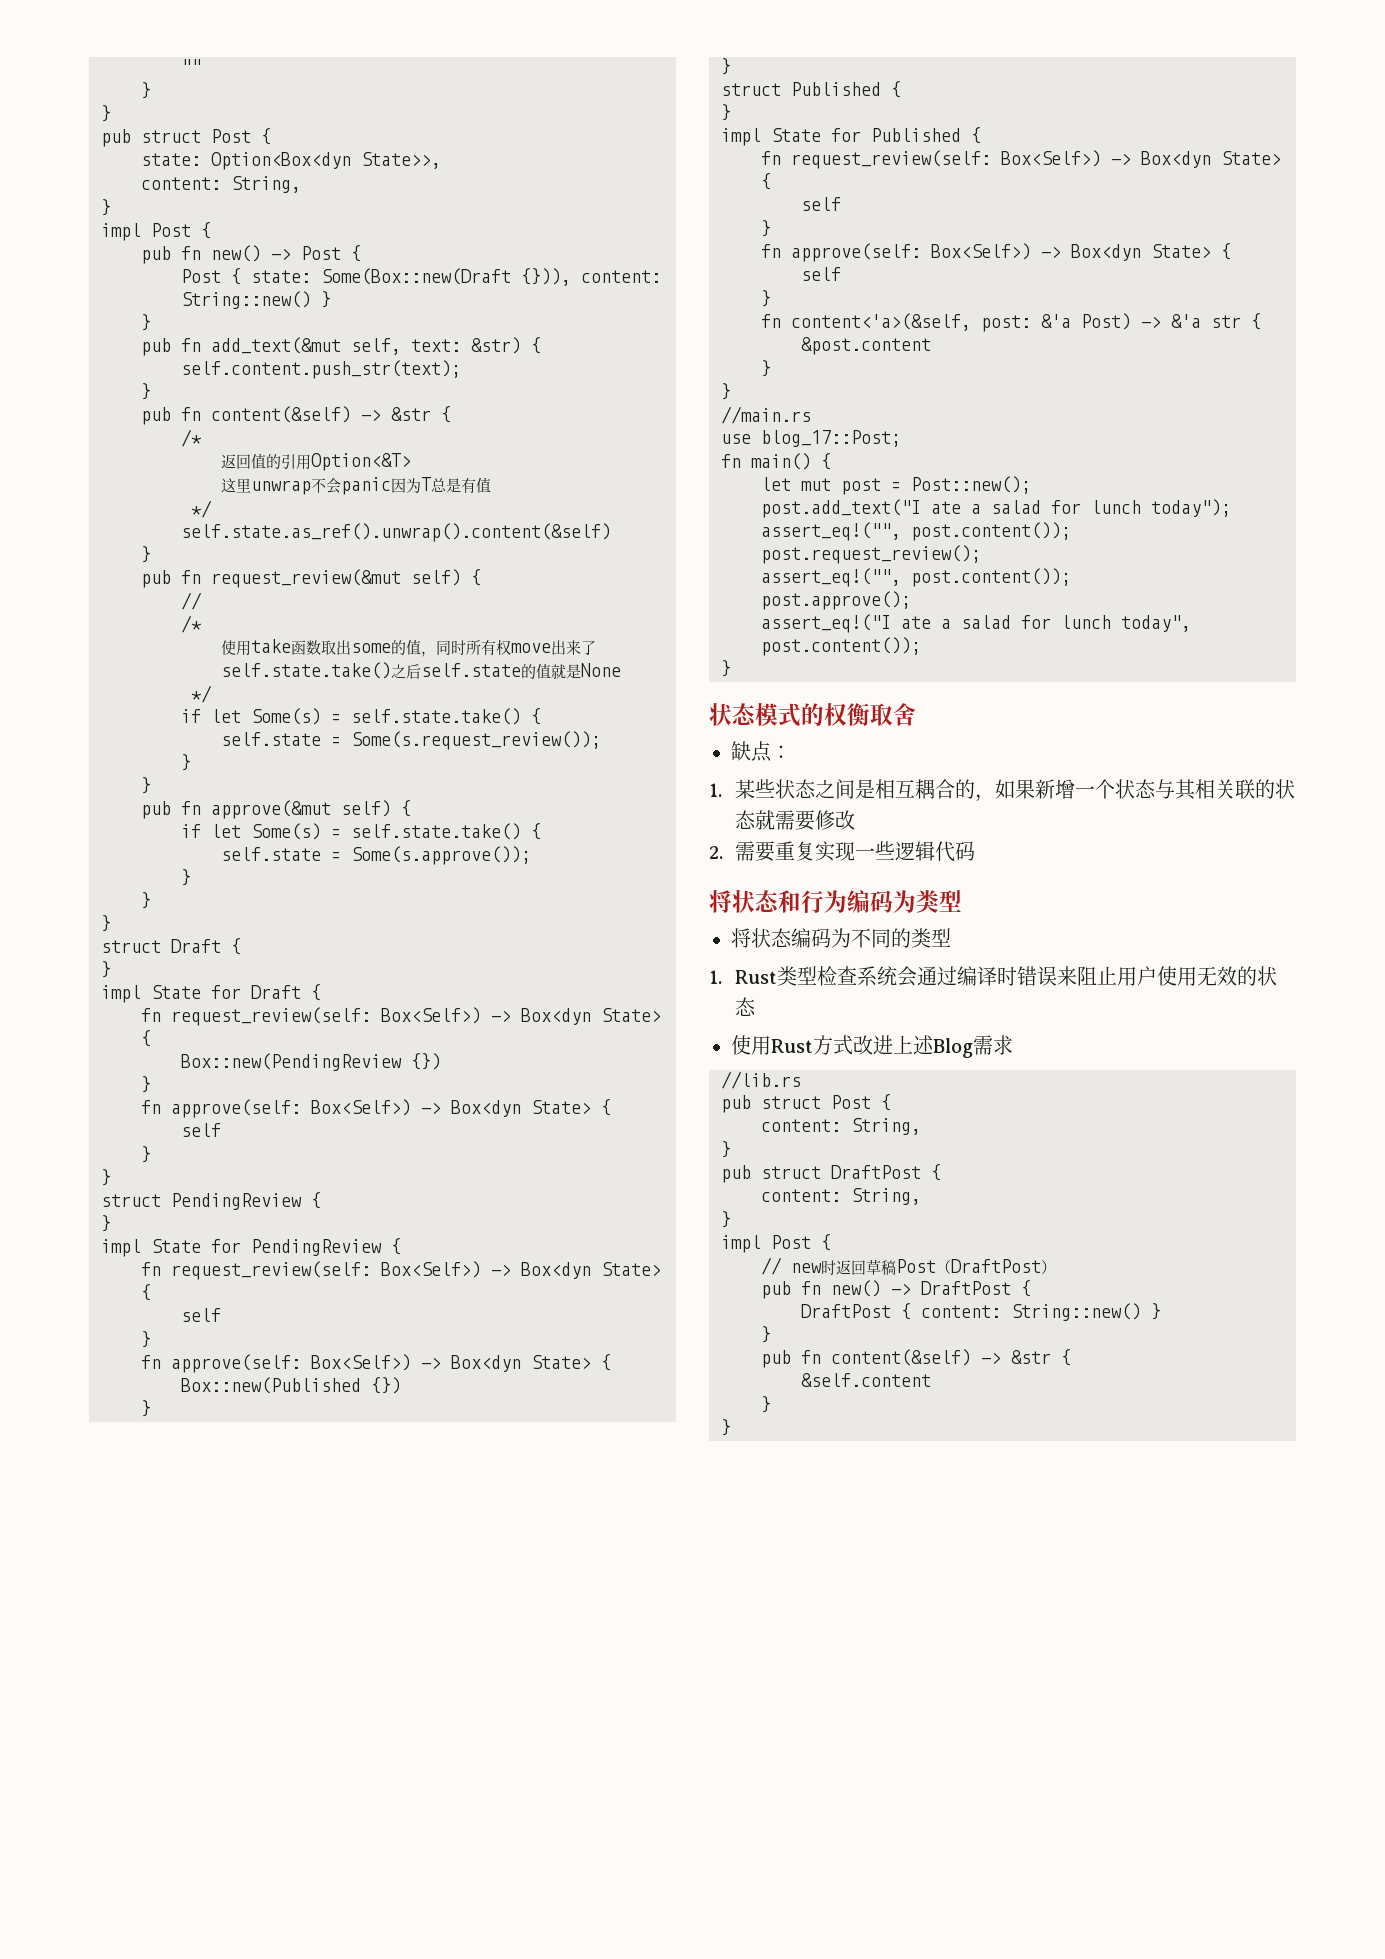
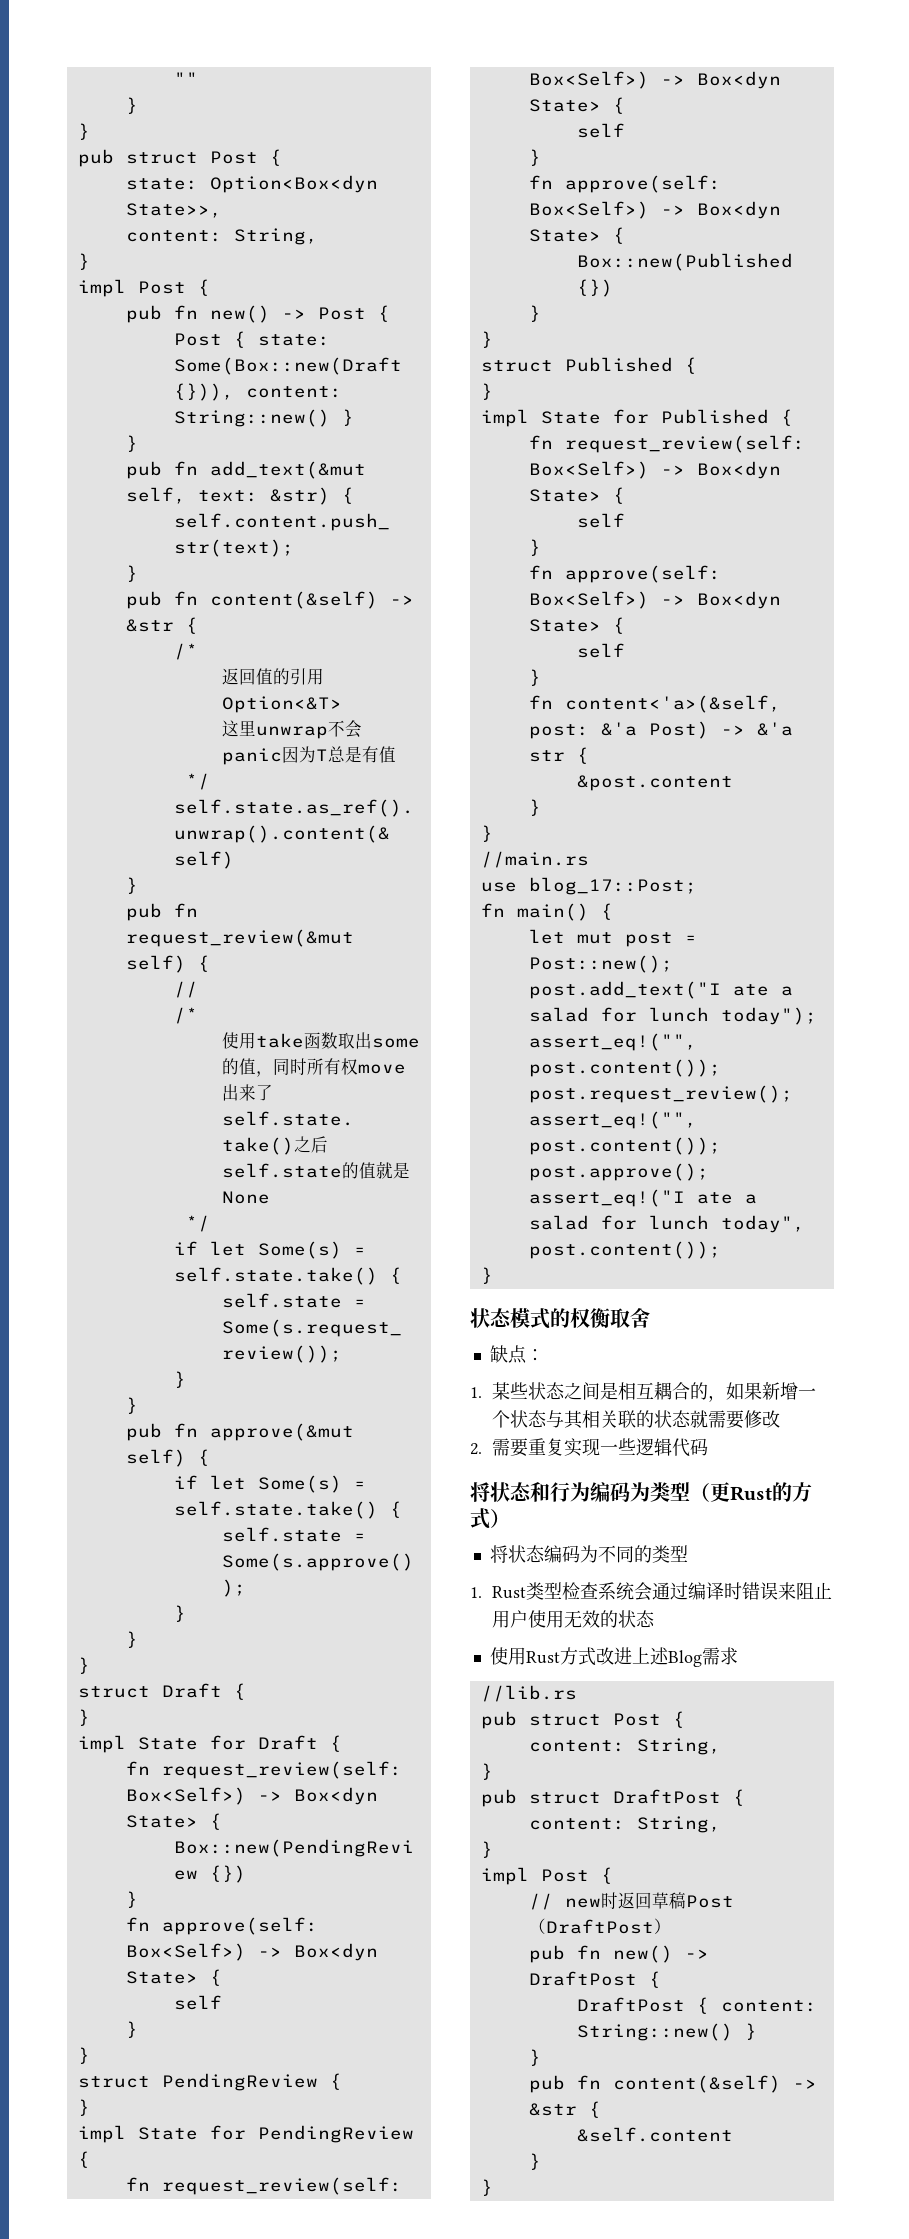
- 将状态和行为编码为类型
+ 将状态和行为编码为类型（更Rust的方式）

